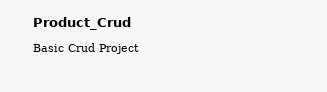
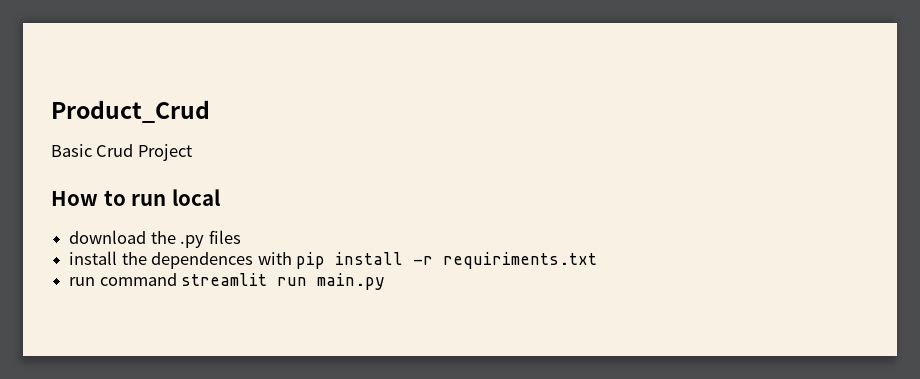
+ How to run local
+ download the .py files
+ install the dependences with pip install -r requiriments.txt
+ run command streamlit run main.py

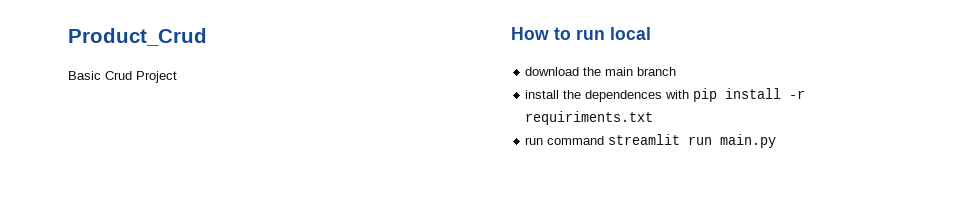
- download the .py files
+ download the main branch

